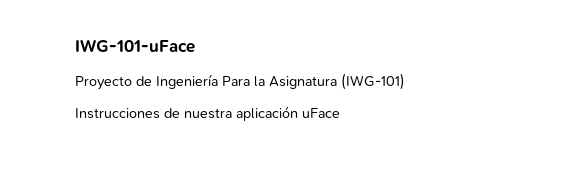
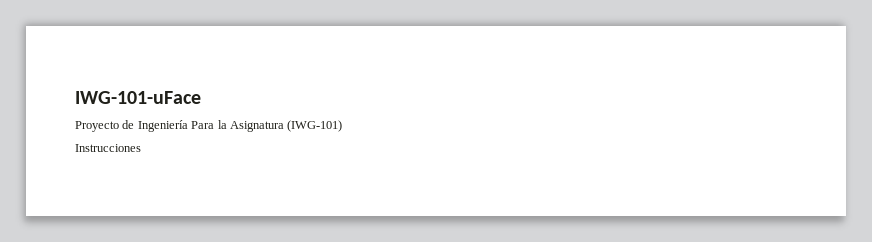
- Instrucciones de nuestra aplicación uFace
+ Instrucciones

